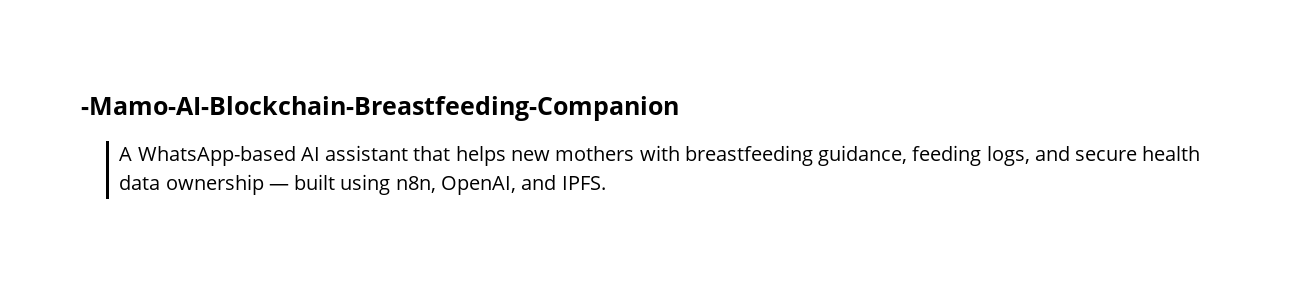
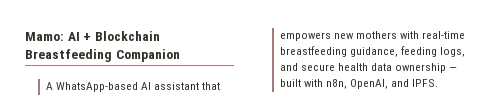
- -Mamo-AI-Blockchain-Breastfeeding-Companion
+ Mamo: AI + Blockchain Breastfeeding Companion
- A WhatsApp-based AI assistant that helps new mothers with breastfeeding guidance, feeding logs, and secure health data ownership — built using n8n, OpenAI, and IPFS.
+ A WhatsApp-based AI assistant that empowers new mothers with real-time breastfeeding guidance, feeding logs, and secure health data ownership — built with n8n, OpenAI, and IPFS.

